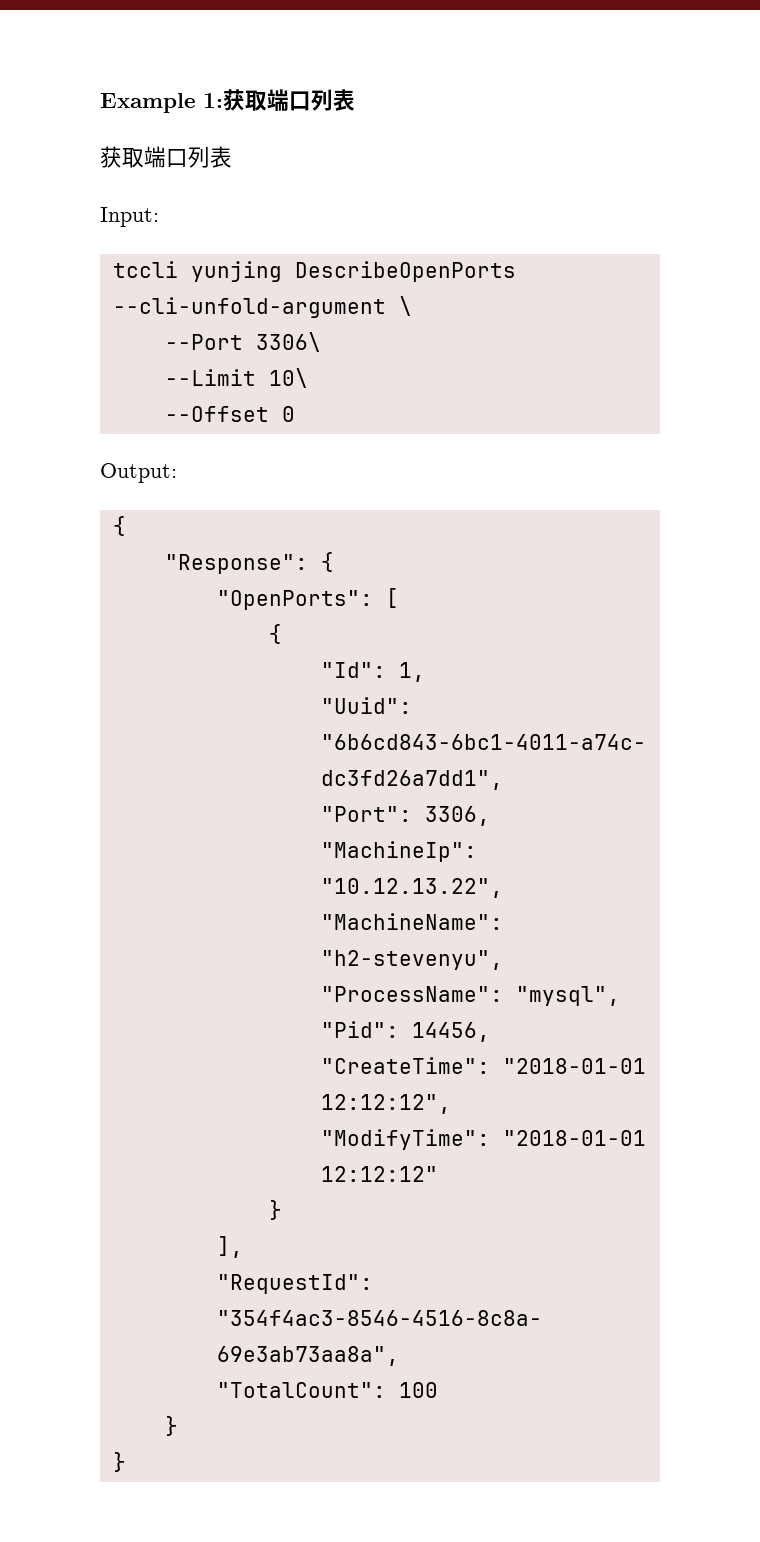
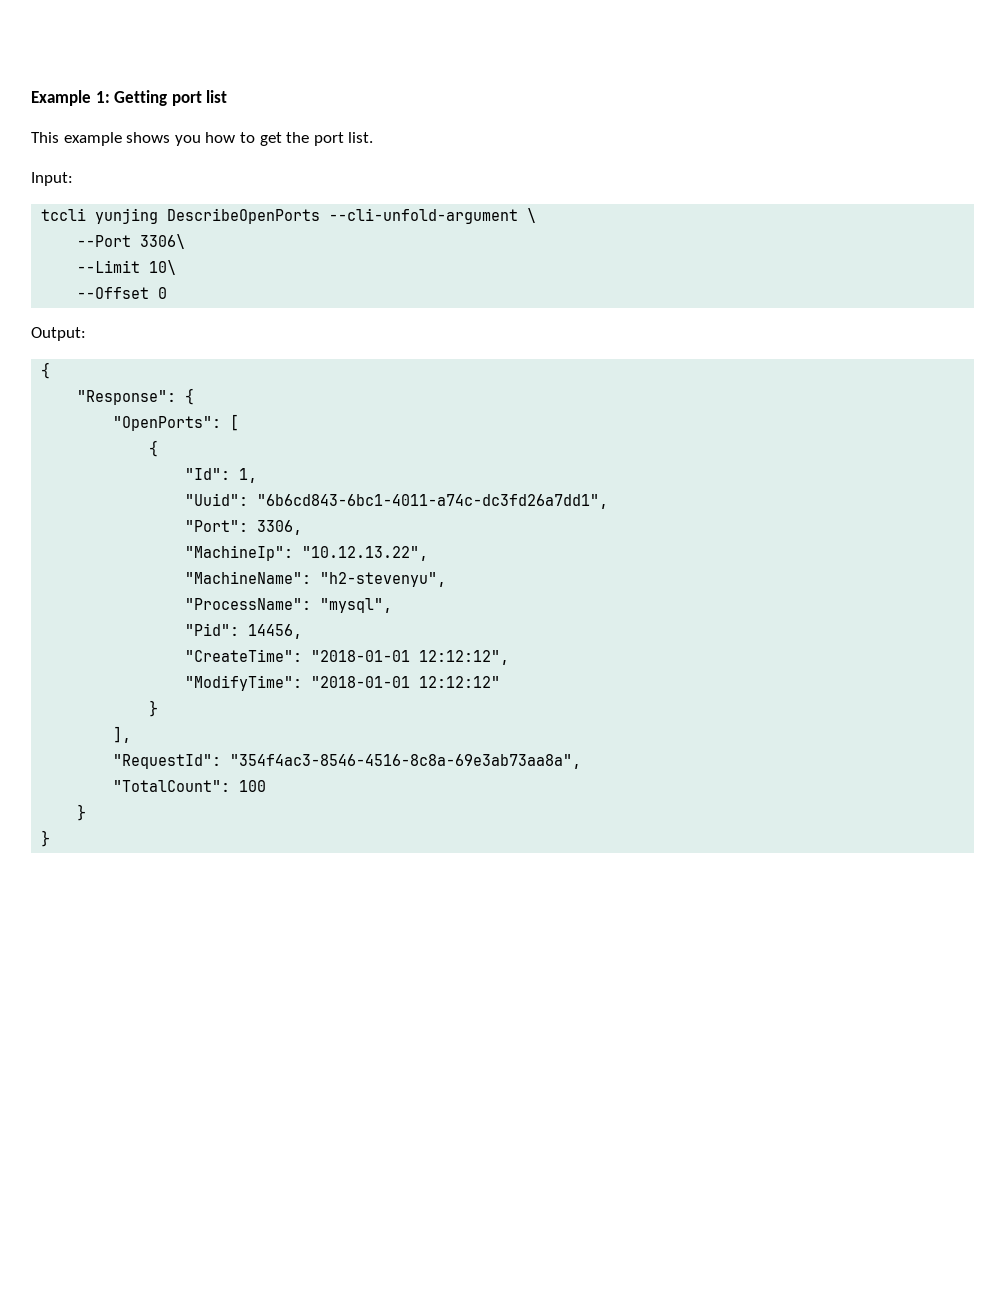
- Example 1:获取端口列表
- 获取端口列表
+ Example 1: Getting port list
+ This example shows you how to get the port list.

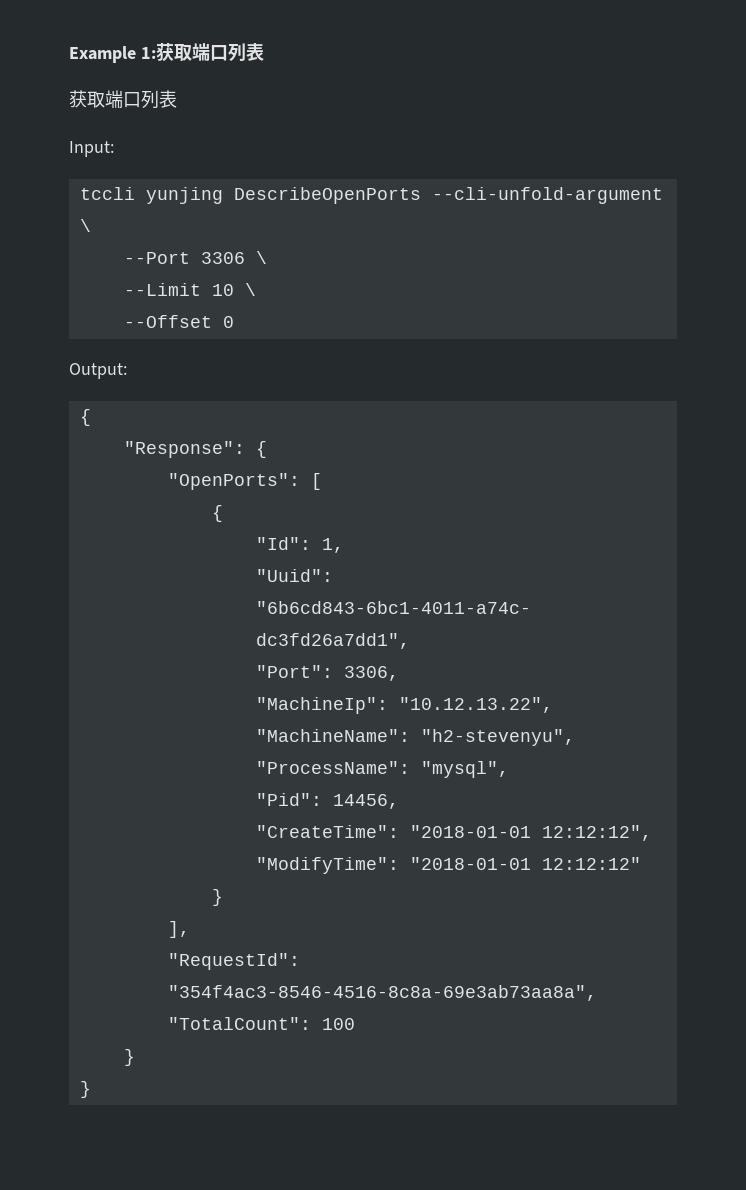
- Example 1: Getting port list
- This example shows you how to get the port list.
+ Example 1:获取端口列表
+ 获取端口列表
- --Port 3306\
+ --Port 3306 \
- --Limit 10\
+ --Limit 10 \

